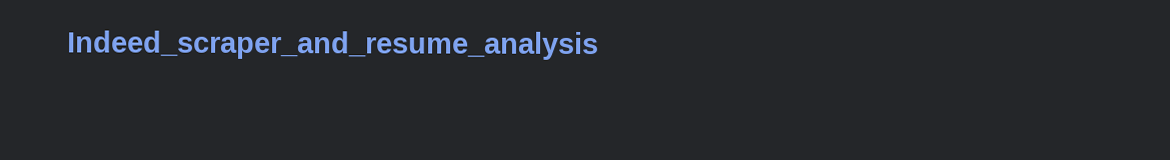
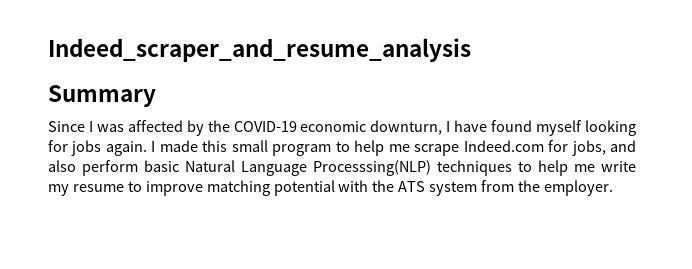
+ Summary
+ Since I was affected by the COVID-19 economic downturn, I have found myself looking for jobs again. I made this small program to help me scrape Indeed.com for jobs, and also perform basic Natural Language Processsing(NLP) techniques to help me write my resume to improve matching potential with the ATS system from the employer.

